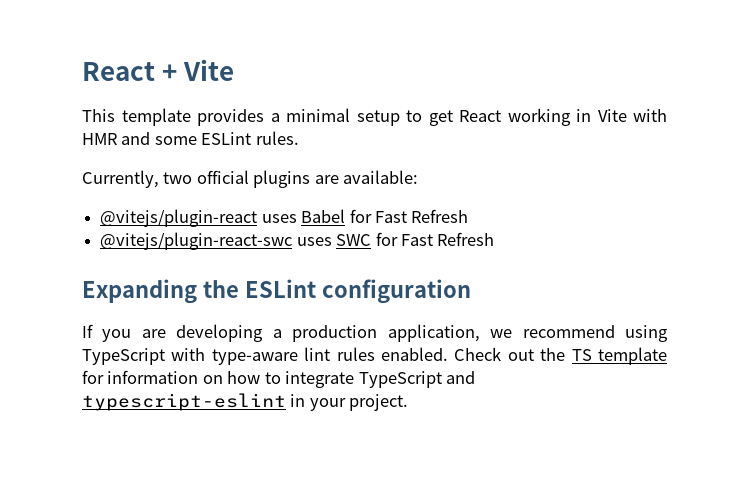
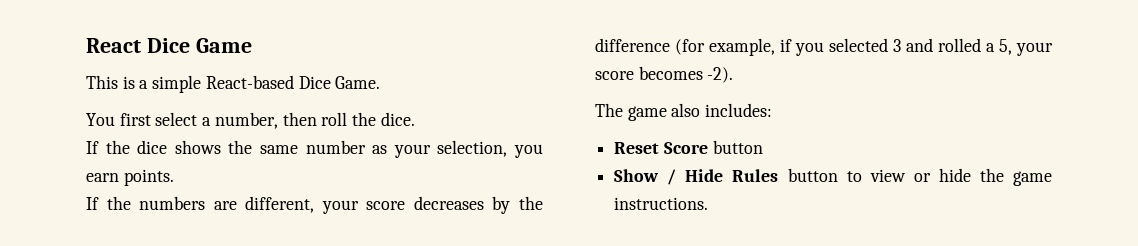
- React + Vite
+ React Dice Game
- This template provides a minimal setup to get React working in Vite with HMR and some ESLint rules.
- Currently, two official plugins are available:
- @vitejs/plugin-react uses Babel for Fast Refresh
- @vitejs/plugin-react-swc uses SWC for Fast Refresh
- Expanding the ESLint configuration
- If you are developing a production application, we recommend using TypeScript with type-aware lint rules enabled. Check out the TS template for information on how to integrate TypeScript and typescript-eslint in your project.
+ This is a simple React-based Dice Game.
+ You first select a number, then roll the dice.
+ If the dice shows the same number as your selection, you earn points.
+ If the numbers are different, your score decreases by the difference (for example, if you selected 3 and rolled a 5, your score becomes -2).
+ The game also includes:
+ Reset Score button
+ Show / Hide Rules button to view or hide the game instructions.

